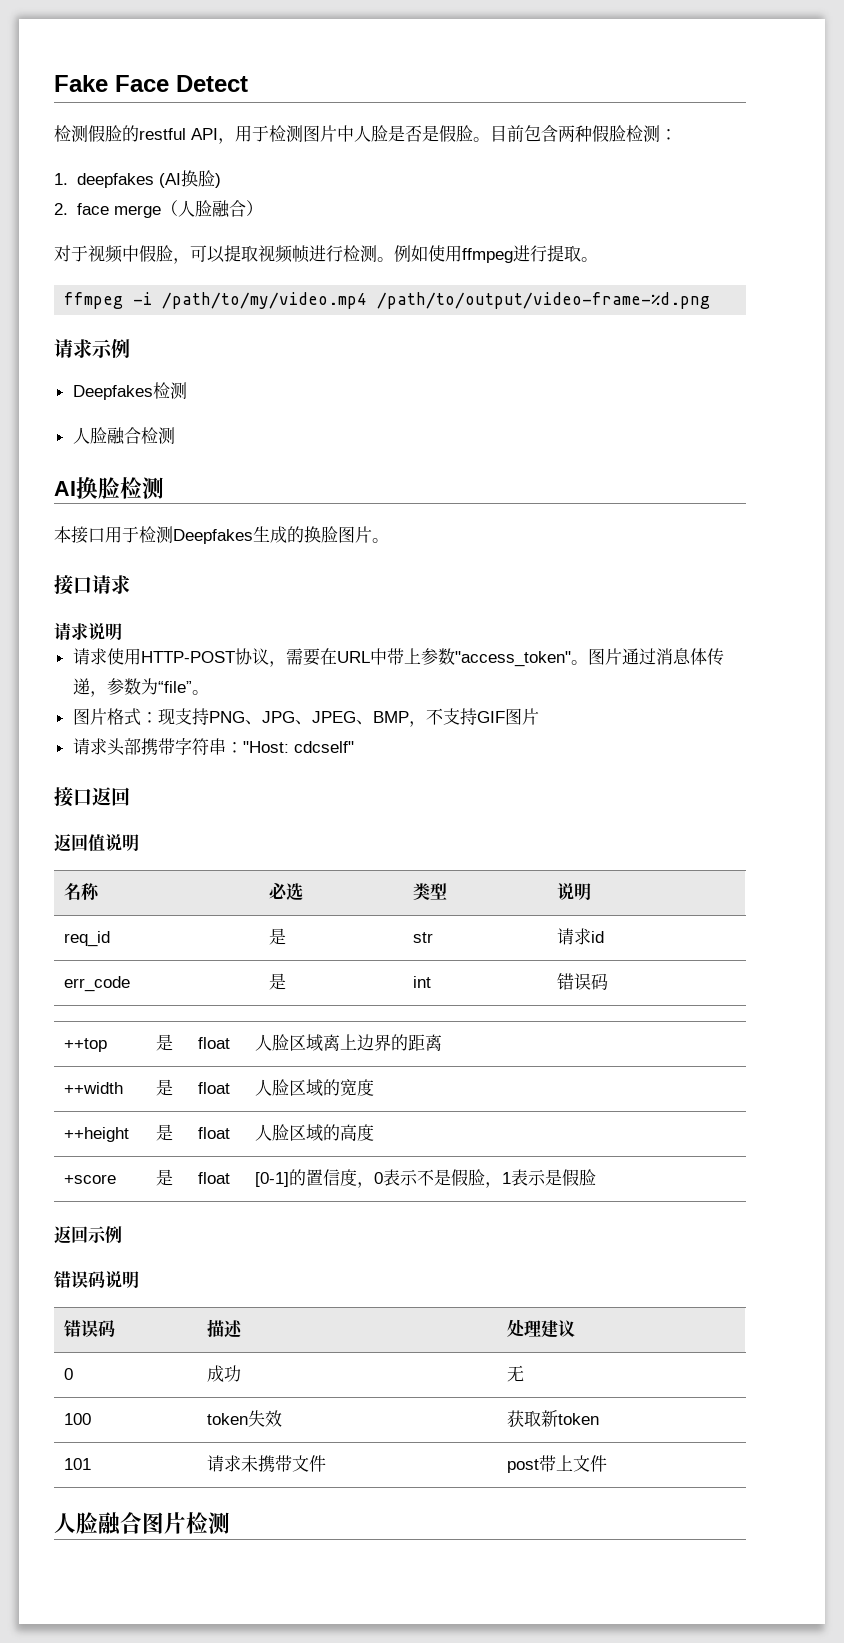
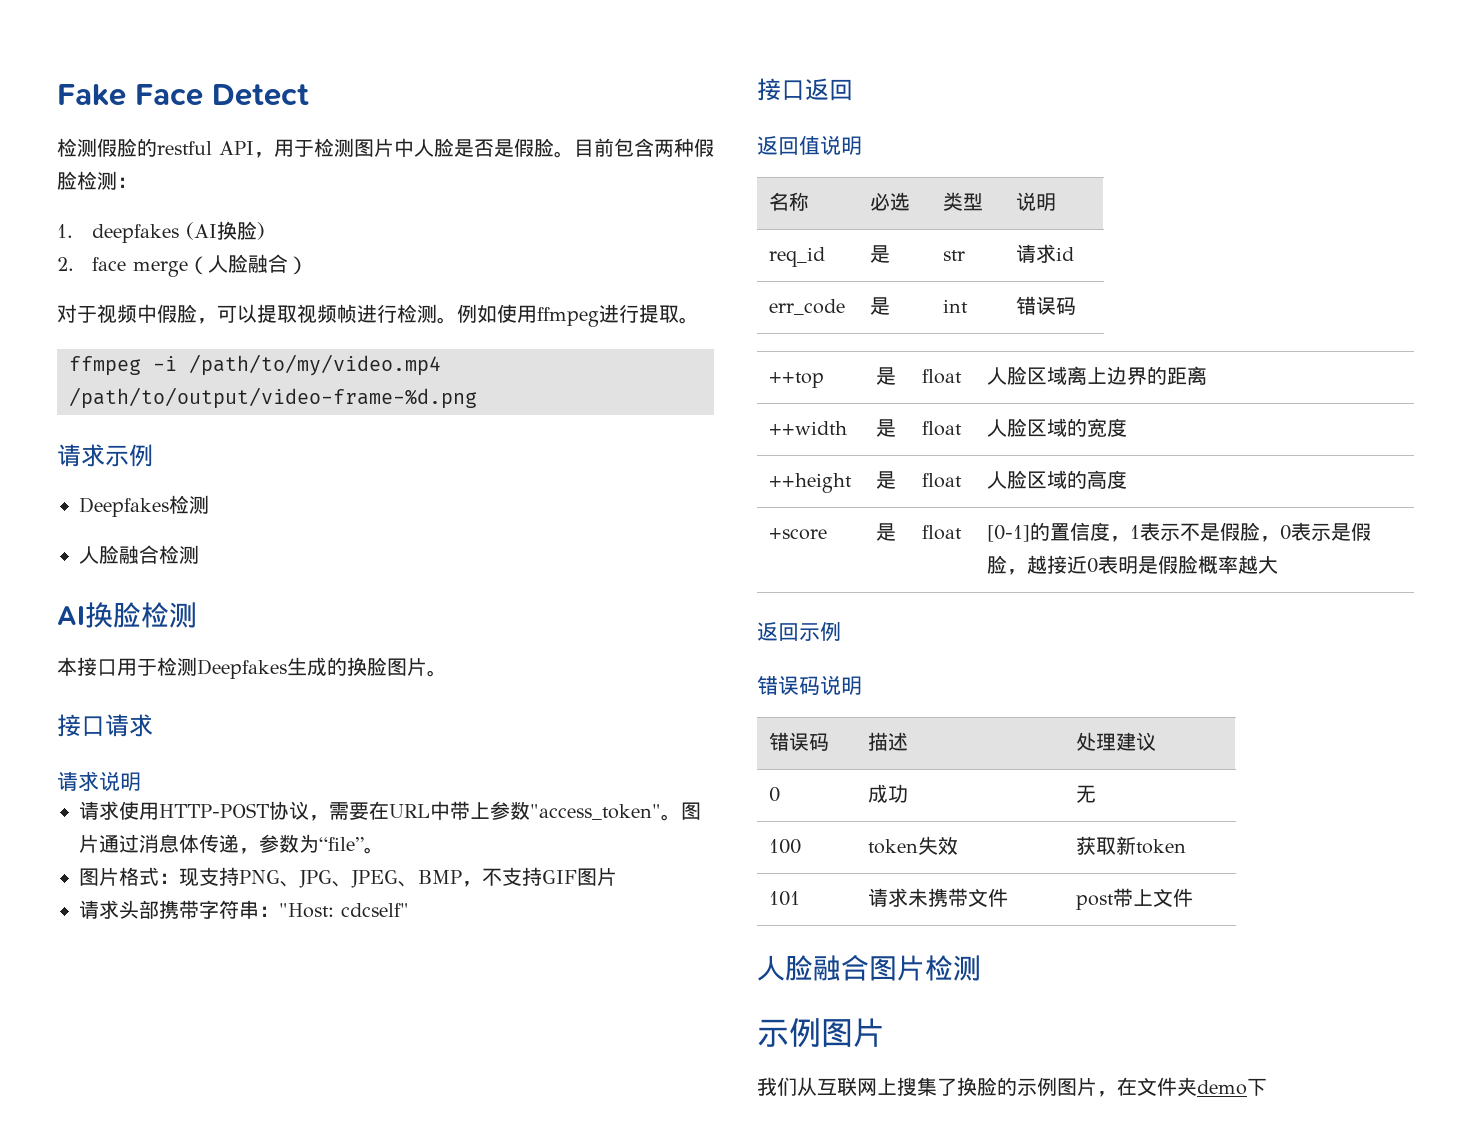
- +score | 是 | float | [0-1]的置信度，0表示不是假脸，1表示是假脸
+ +score | 是 | float | [0-1]的置信度，1表示不是假脸，0表示是假脸，越接近0表明是假脸概率越大
  人脸融合图片检测
+ 示例图片
+ 我们从互联网上搜集了换脸的示例图片，在文件夹demo下

